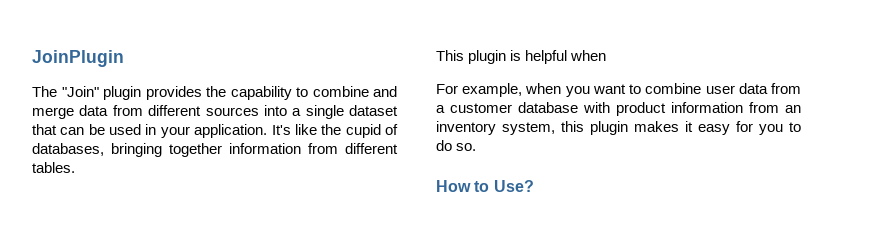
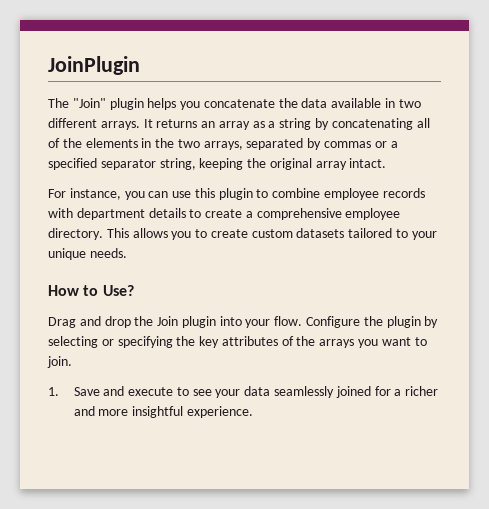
- The "Join" plugin provides the capability to combine and merge data from different sources into a single dataset that can be used in your application. It's like the cupid of databases, bringing together information from different tables.
- This plugin is helpful when
- For example, when you want to combine user data from a customer database with product information from an inventory system, this plugin makes it easy for you to do so.
+ The "Join" plugin helps you concatenate the data available in two different arrays. It returns an array as a string by concatenating all of the elements in the two arrays, separated by commas or a specified separator string, keeping the original array intact.
+ For instance, you can use this plugin to combine employee records with department details to create a comprehensive employee directory. This allows you to create custom datasets tailored to your unique needs.
  How to Use?
+ Drag and drop the Join plugin into your flow. Configure the plugin by selecting or specifying the key attributes of the arrays you want to join.
+ 1. Save and execute to see your data seamlessly joined for a richer and more insightful experience.

